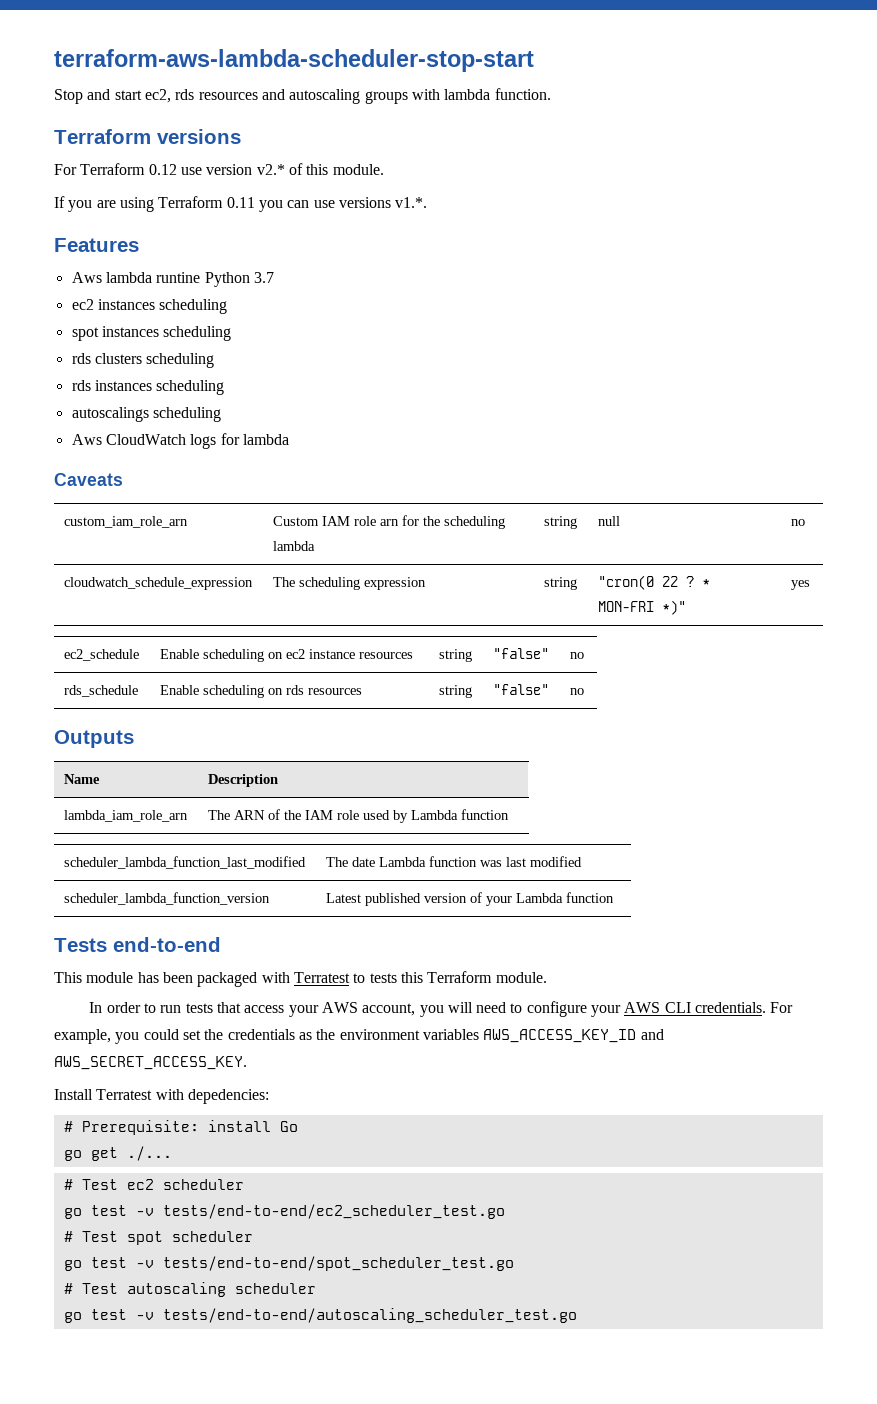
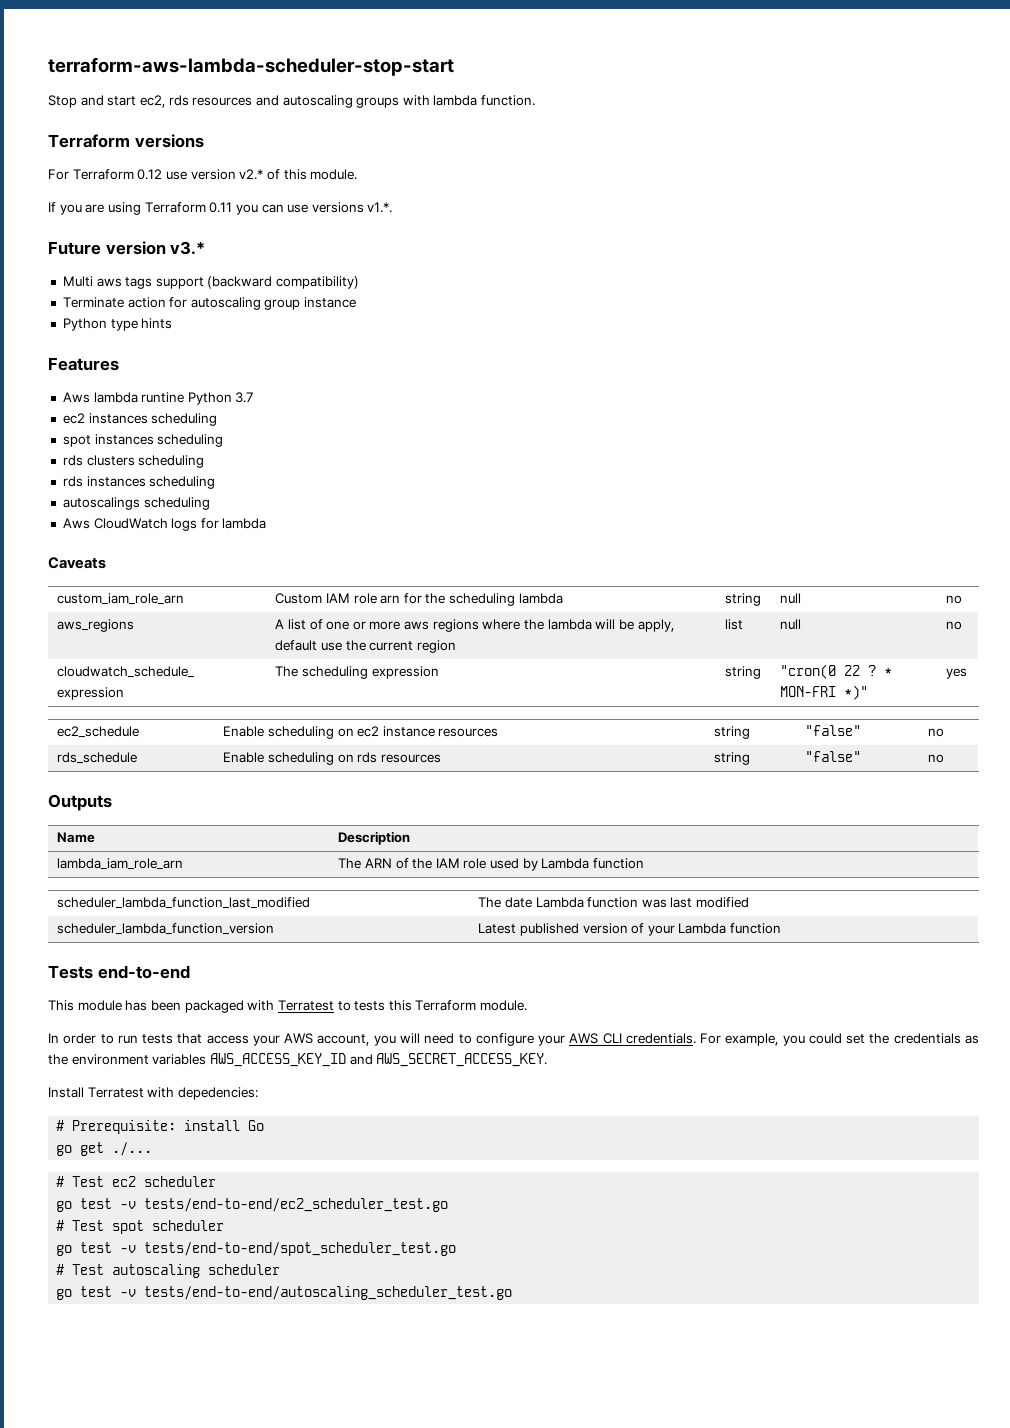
+ Future version v3.*
+ Multi aws tags support (backward compatibility)
+ Terminate action for autoscaling group instance
+ Python type hints
+ aws_regions | A list of one or more aws regions where the lambda will be apply, default use the current region | list | null | no

